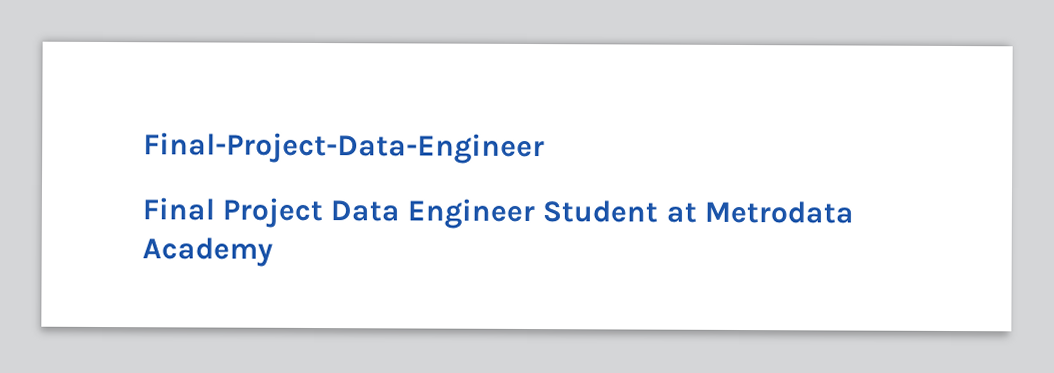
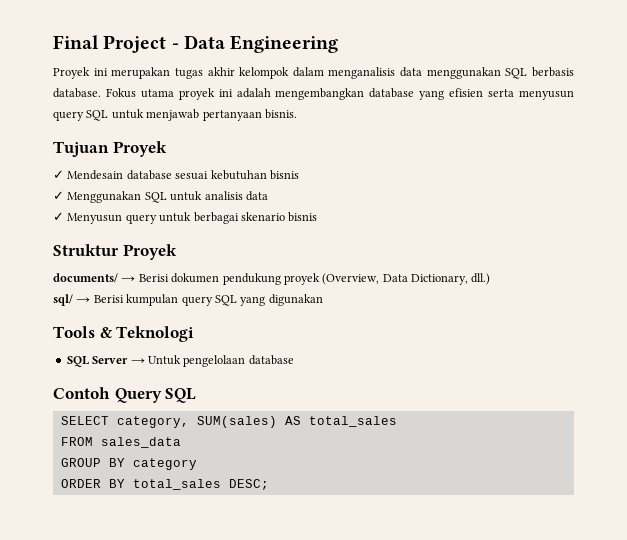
- Final-Project-Data-Engineer
- Final Project Data Engineer Student at Metrodata Academy
+ Final Project - Data Engineering
+ Proyek ini merupakan tugas akhir kelompok dalam menganalisis data menggunakan SQL berbasis database. Fokus utama proyek ini adalah mengembangkan database yang efisien serta menyusun query SQL untuk menjawab pertanyaan bisnis.
+ Tujuan Proyek
+ ✓ Mendesain database sesuai kebutuhan bisnis
+ ✓ Menggunakan SQL untuk analisis data
+ ✓ Menyusun query untuk berbagai skenario bisnis
+ Struktur Proyek
+ documents/ → Berisi dokumen pendukung proyek (Overview, Data Dictionary, dll.)
+ sql/ → Berisi kumpulan query SQL yang digunakan
+ Tools & Teknologi
+ SQL Server → Untuk pengelolaan database
+ Contoh Query SQL
+ SELECT category, SUM(sales) AS total_sales
+ FROM sales_data
+ GROUP BY category
+ ORDER BY total_sales DESC;

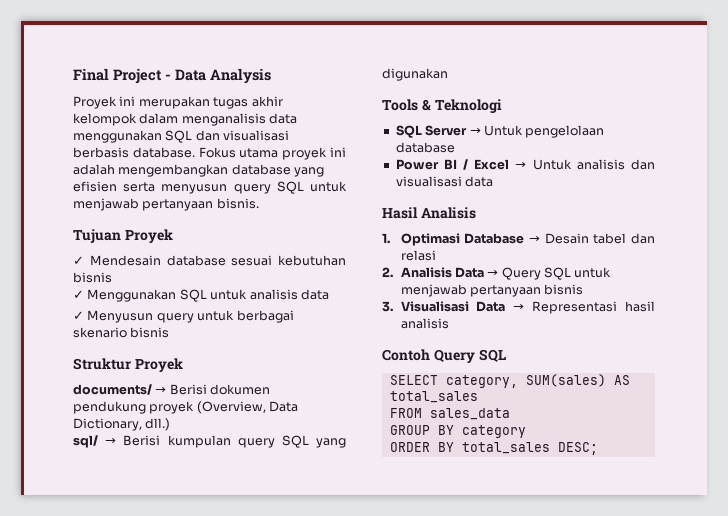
- Final Project - Data Engineering
+ Final Project - Data Analysis
- Proyek ini merupakan tugas akhir kelompok dalam menganalisis data menggunakan SQL berbasis database.
+ Proyek ini merupakan tugas akhir kelompok dalam menganalisis data menggunakan SQL dan visualisasi berbasis database.
+ Power BI / Excel → Untuk analisis dan visualisasi data
+ Hasil Analisis
+ 1. Optimasi Database → Desain tabel dan relasi
+ 2. Analisis Data → Query SQL untuk menjawab pertanyaan bisnis
+ 3. Visualisasi Data → Representasi hasil analisis

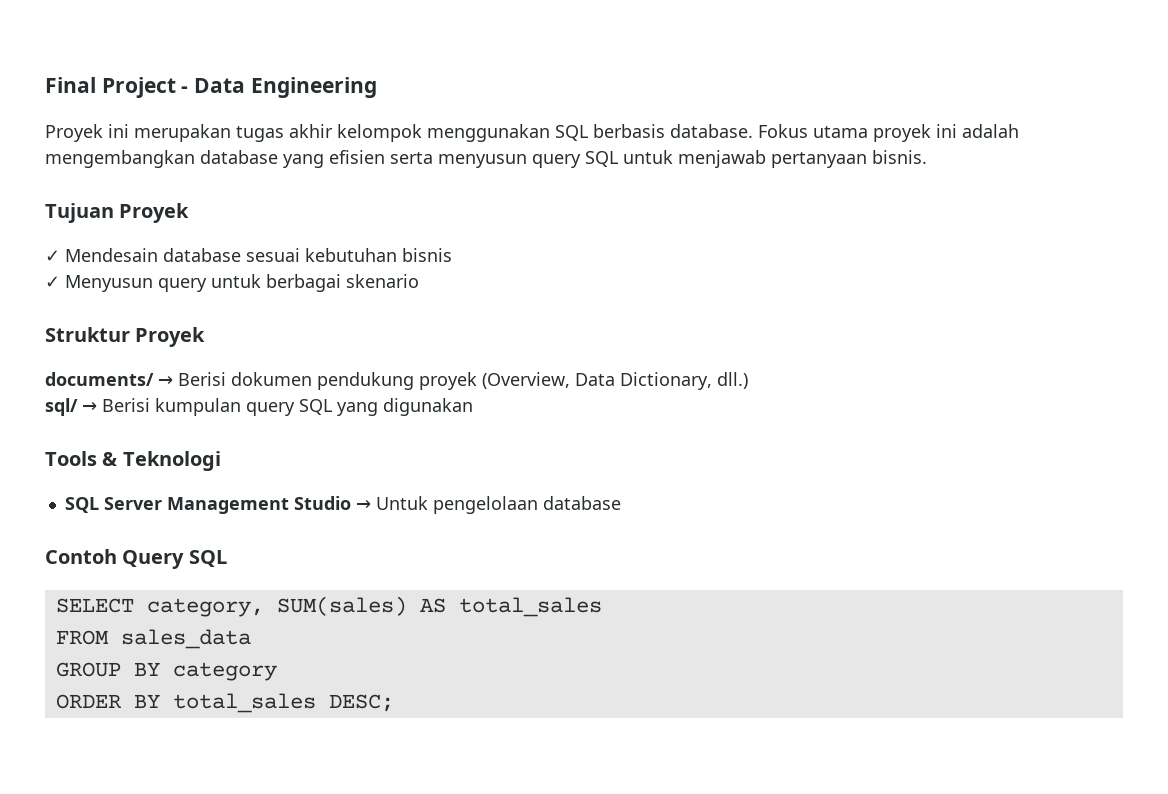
- Final Project - Data Analysis
+ Final Project - Data Engineering
- Proyek ini merupakan tugas akhir kelompok dalam menganalisis data menggunakan SQL dan visualisasi berbasis database.
+ Proyek ini merupakan tugas akhir kelompok menggunakan SQL berbasis database.
- ✓ Menggunakan SQL untuk analisis data
- ✓ Menyusun query untuk berbagai skenario bisnis
+ ✓ Menyusun query untuk berbagai skenario
- SQL Server → Untuk pengelolaan database
+ SQL Server Management Studio → Untuk pengelolaan database
- Power BI / Excel → Untuk analisis dan visualisasi data
- Hasil Analisis
- 1. Optimasi Database → Desain tabel dan relasi
- 2. Analisis Data → Query SQL untuk menjawab pertanyaan bisnis
- 3. Visualisasi Data → Representasi hasil analisis

